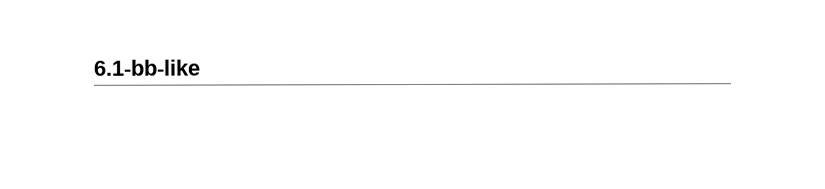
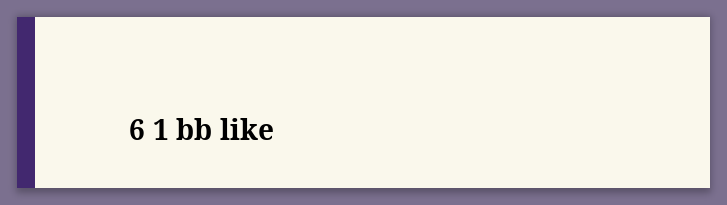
- 6.1-bb-like
+ 6 1 bb like

